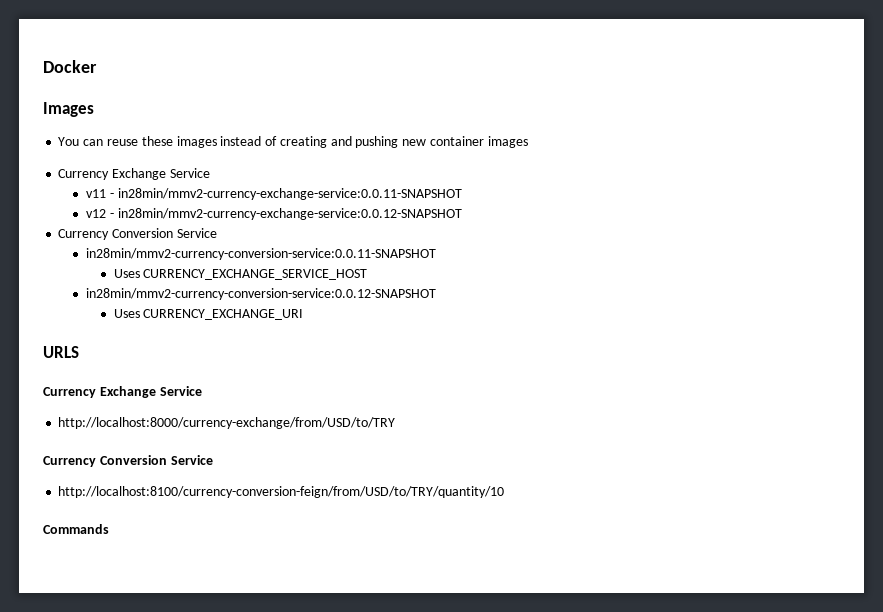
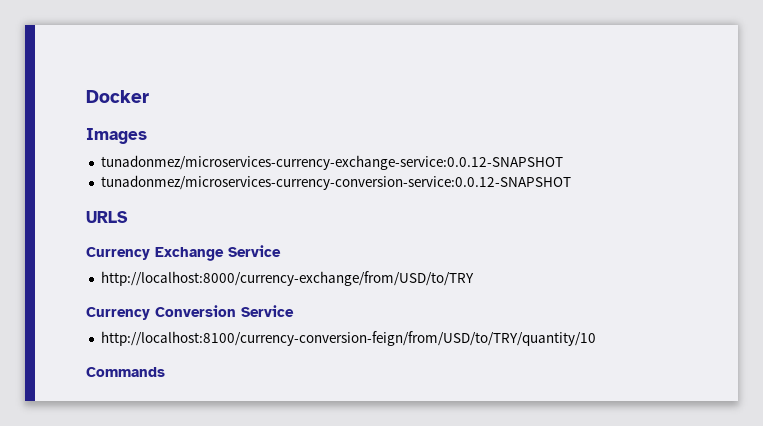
- You can reuse these images instead of creating and pushing new container images
- Currency Exchange Service
- v11 - in28min/mmv2-currency-exchange-service:0.0.11-SNAPSHOT
- v12 - in28min/mmv2-currency-exchange-service:0.0.12-SNAPSHOT
- Currency Conversion Service
- in28min/mmv2-currency-conversion-service:0.0.11-SNAPSHOT
- Uses CURRENCY_EXCHANGE_SERVICE_HOST
- in28min/mmv2-currency-conversion-service:0.0.12-SNAPSHOT
- Uses CURRENCY_EXCHANGE_URI
+ tunadonmez/microservices-currency-exchange-service:0.0.12-SNAPSHOT
+ tunadonmez/microservices-currency-conversion-service:0.0.12-SNAPSHOT

